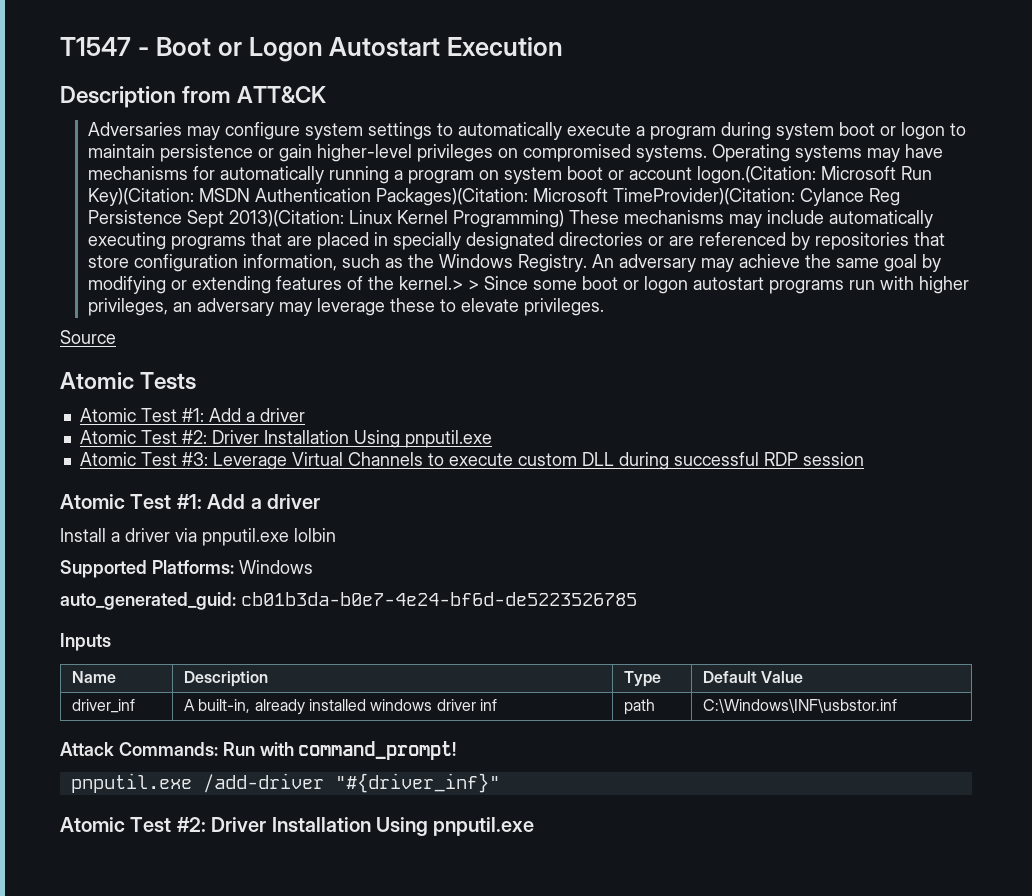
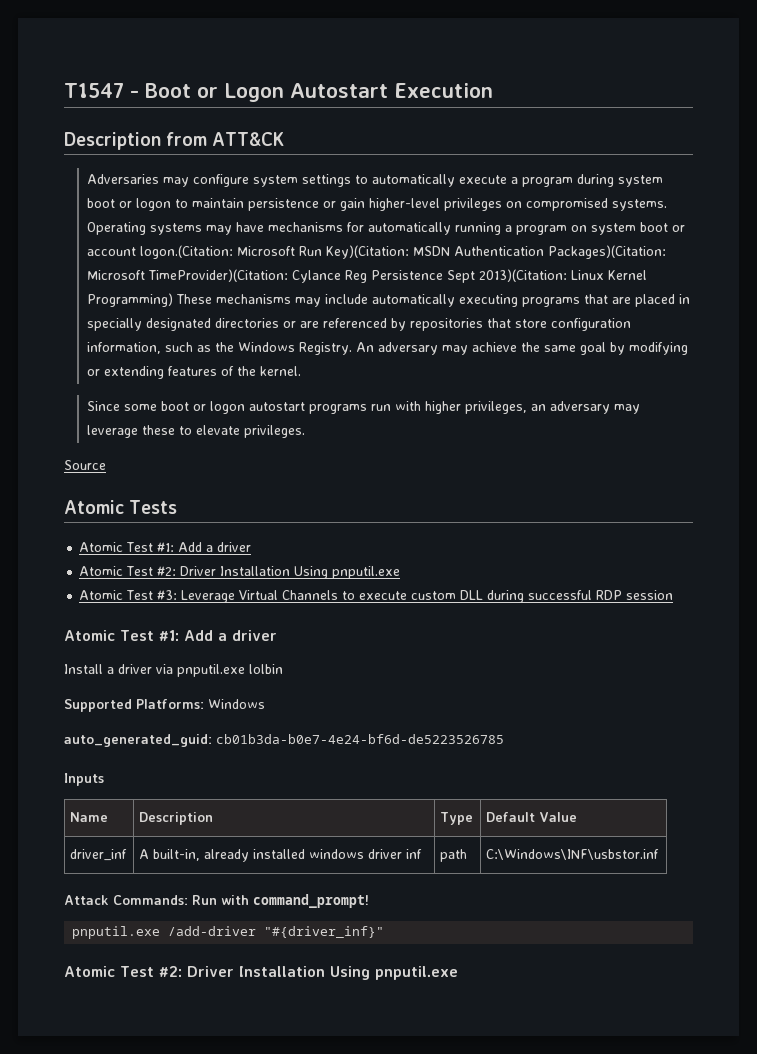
- An adversary may achieve the same goal by modifying or extending features of the kernel.> > Since some boot or logon autostart programs run with higher privileges, an adversary may leverage these to elevate privileges.
+ An adversary may achieve the same goal by modifying or extending features of the kernel.
+ Since some boot or logon autostart programs run with higher privileges, an adversary may leverage these to elevate privileges.

